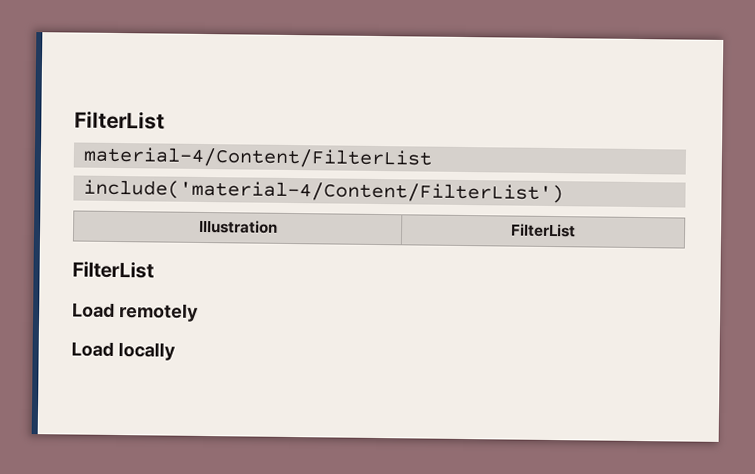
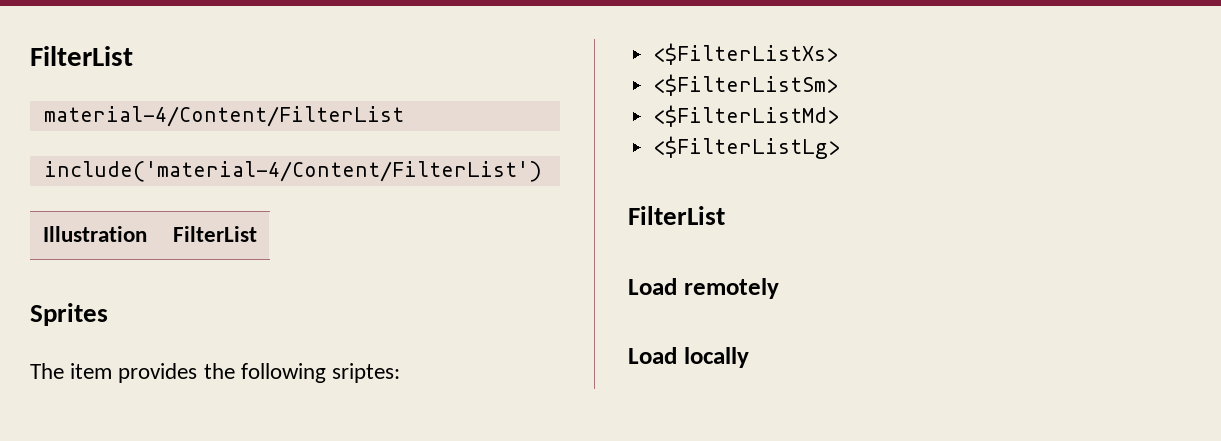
+ Sprites
+ The item provides the following sriptes:
+ <$FilterListXs>
+ <$FilterListSm>
+ <$FilterListMd>
+ <$FilterListLg>

